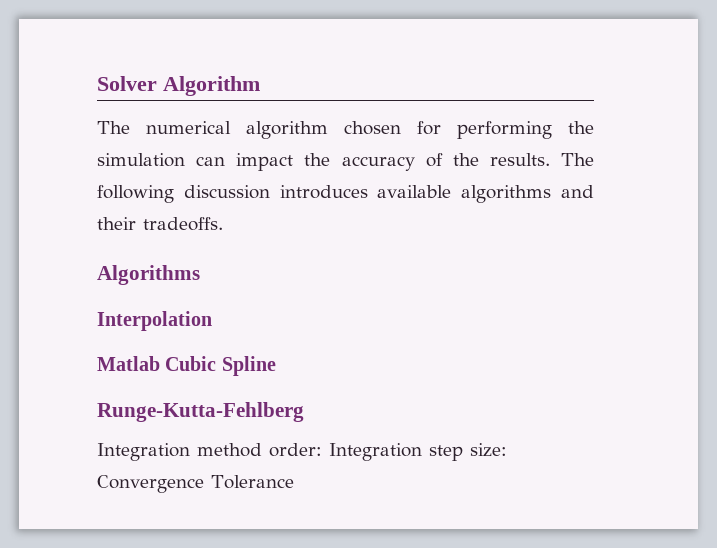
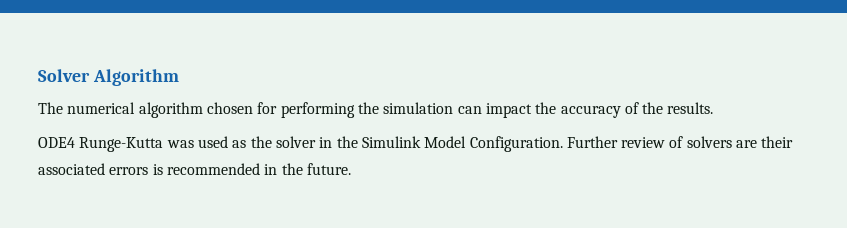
- The numerical algorithm chosen for performing the simulation can impact the accuracy of the results. The following discussion introduces available algorithms and their tradeoffs.
- Algorithms
- Interpolation
- Matlab Cubic Spline
- Runge-Kutta-Fehlberg
- Integration method order: Integration step size: Convergence Tolerance
+ The numerical algorithm chosen for performing the simulation can impact the accuracy of the results.
+ ODE4 Runge-Kutta was used as the solver in the Simulink Model Configuration. Further review of solvers are their associated errors is recommended in the future.

